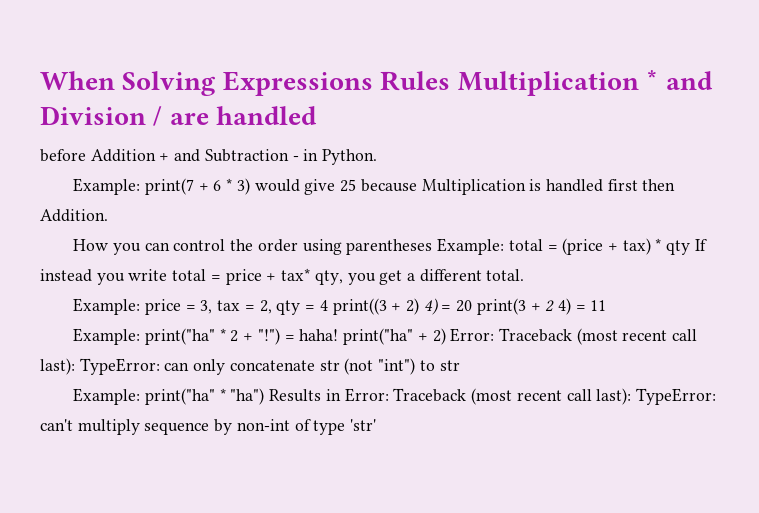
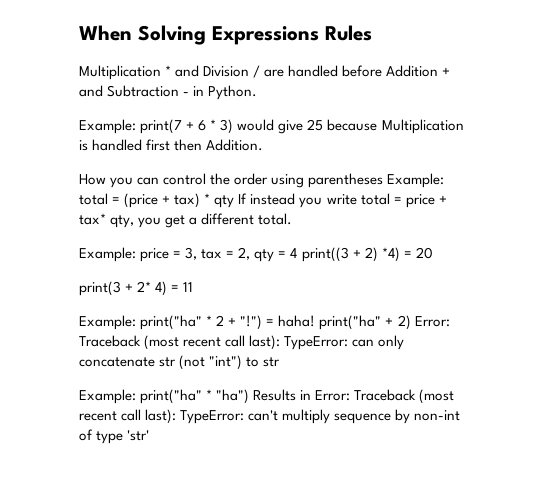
- When Solving Expressions Rules Multiplication * and Division / are handled
- before Addition + and Subtraction - in Python.
+ When Solving Expressions Rules
+ Multiplication * and Division / are handled before Addition + and Subtraction - in Python.
- Example: price = 3, tax = 2, qty = 4 print((3 + 2) 4) = 20 print(3 + 2 4) = 11
+ Example: price = 3, tax = 2, qty = 4 print((3 + 2) *4) = 20
+ print(3 + 2* 4) = 11

